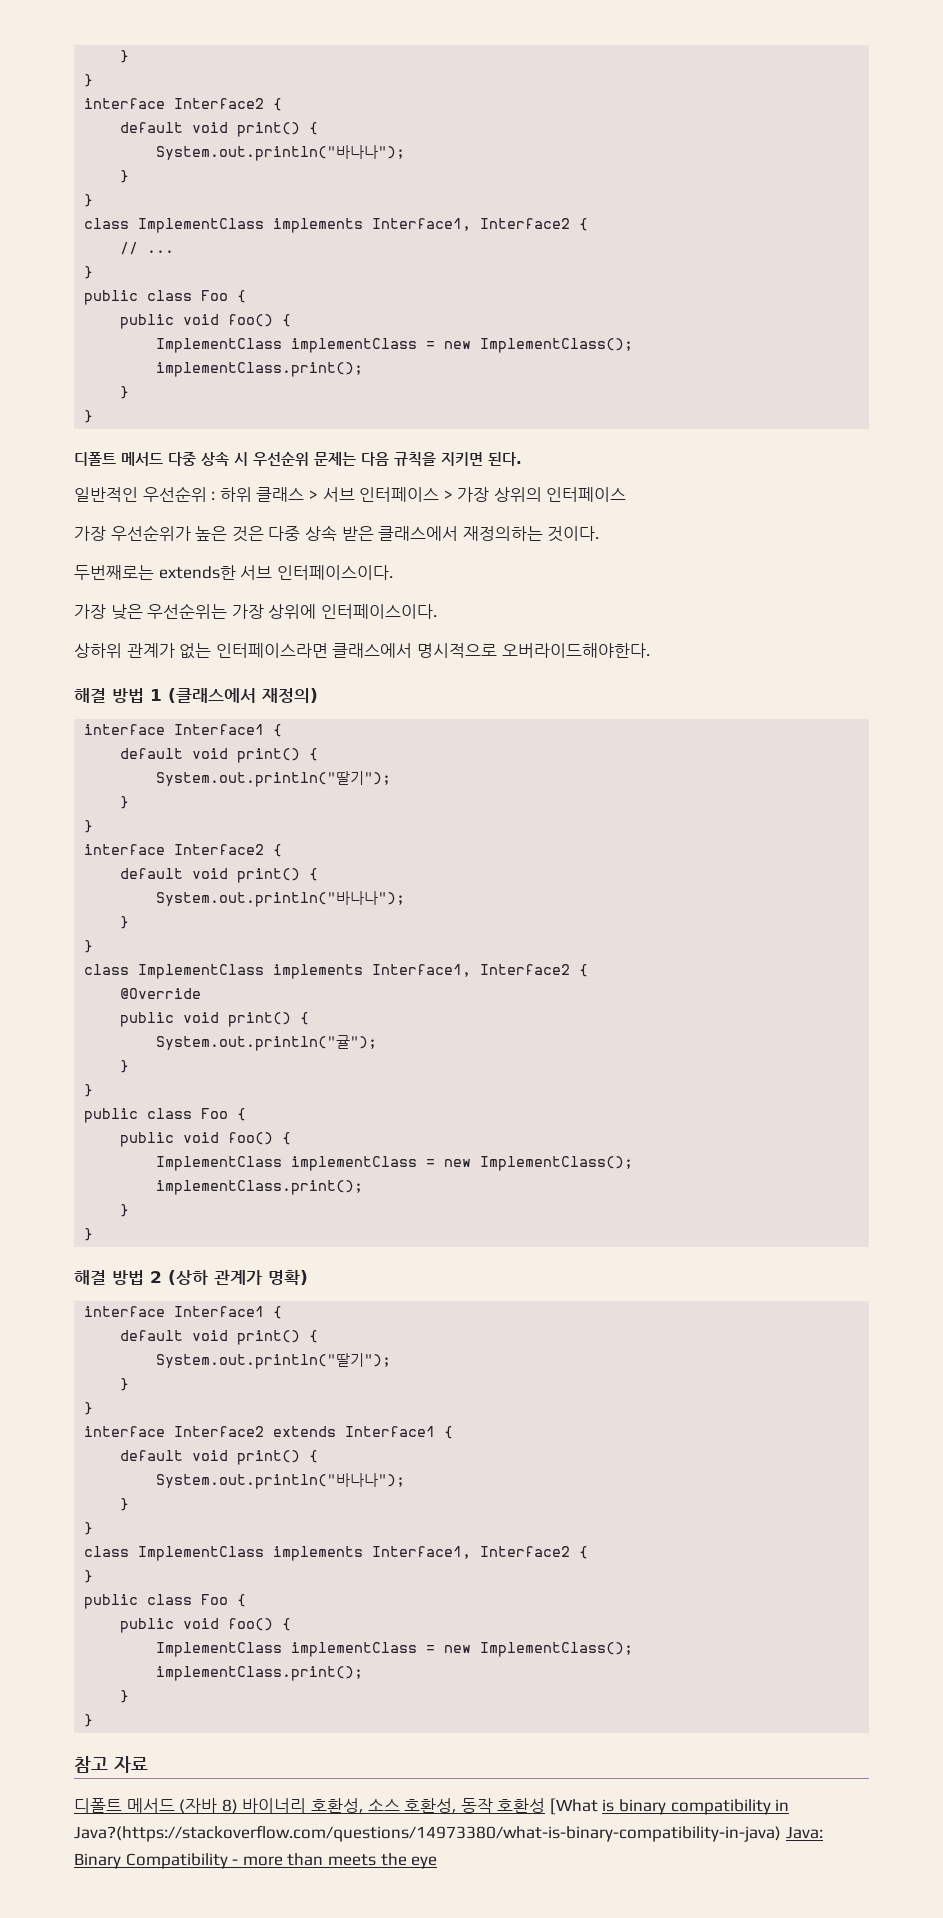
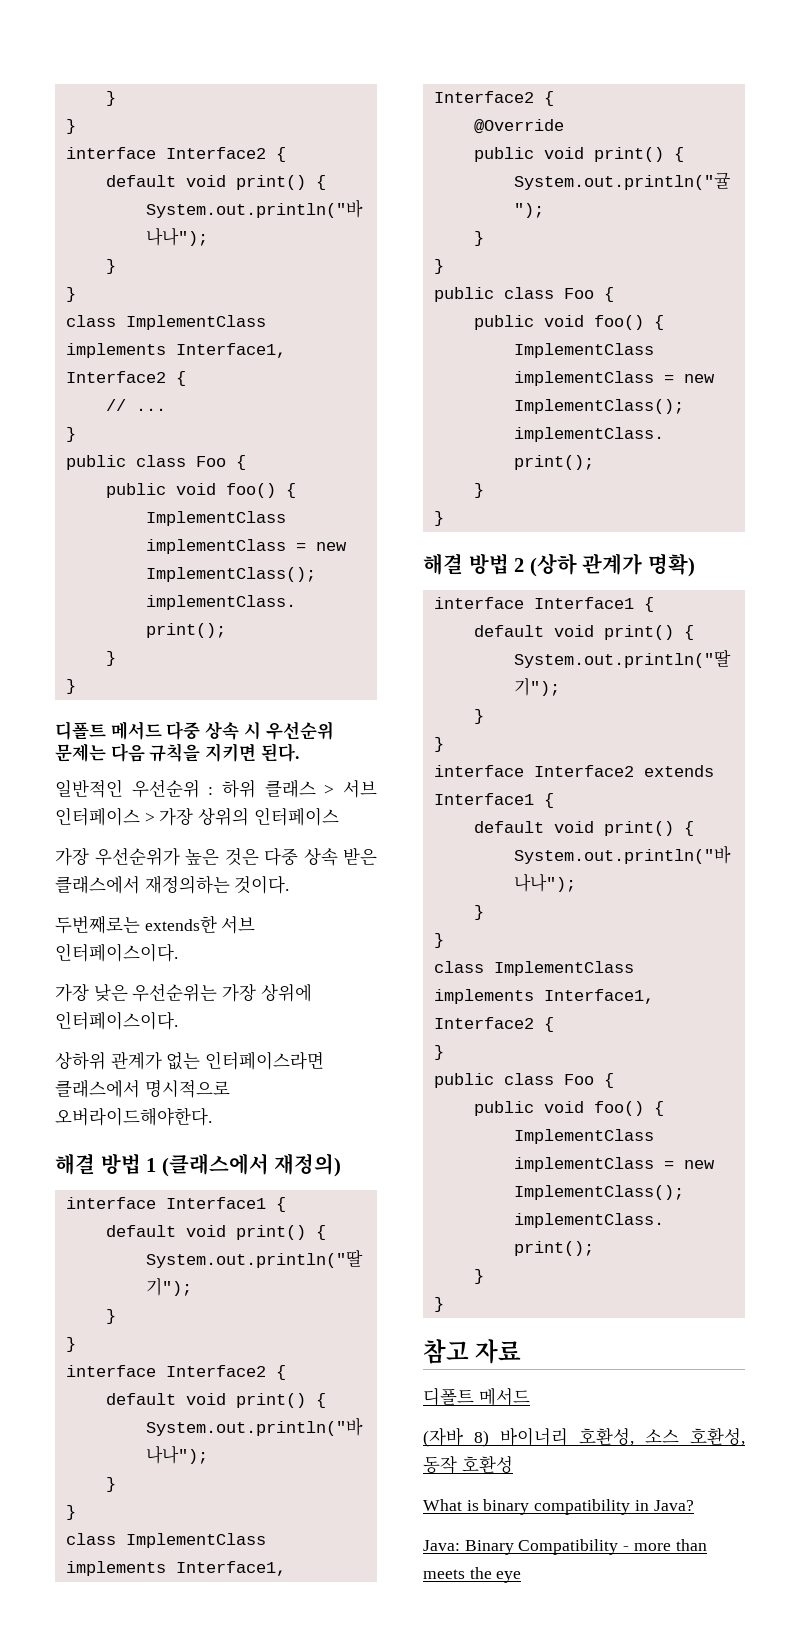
  참고 자료
- 디폴트 메서드 (자바 8) 바이너리 호환성, 소스 호환성, 동작 호환성 [What is binary compatibility in Java?(https://stackoverflow.com/questions/14973380/what-is-binary-compatibility-in-java) Java: Binary Compatibility - more than meets the eye
+ 디폴트 메서드
+ (자바 8) 바이너리 호환성, 소스 호환성, 동작 호환성
+ What is binary compatibility in Java?
+ Java: Binary Compatibility - more than meets the eye

